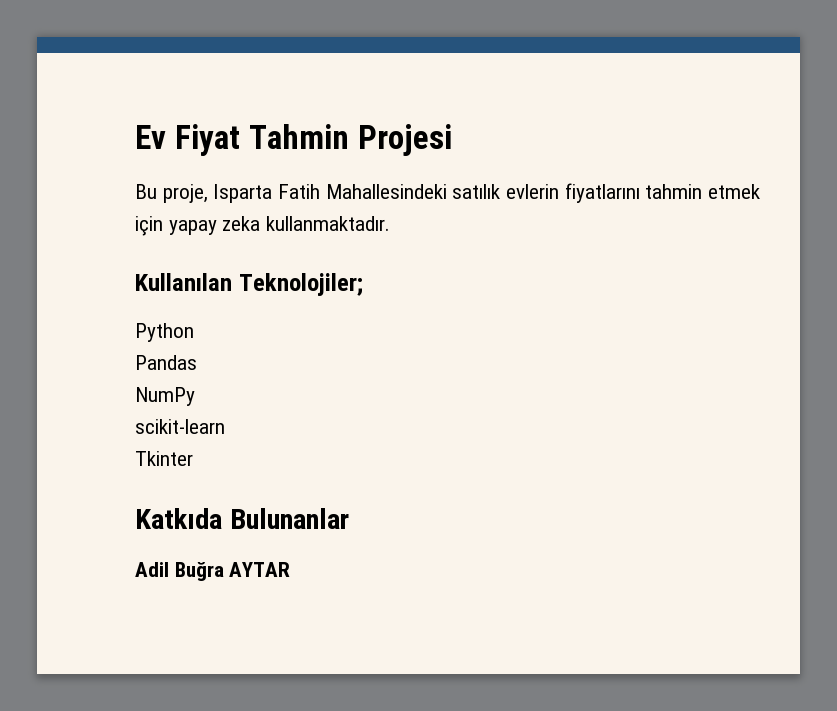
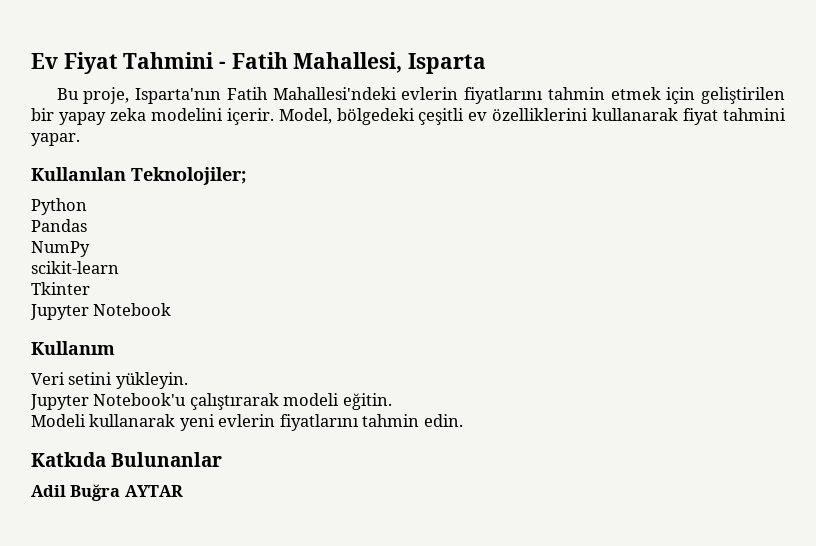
- Ev Fiyat Tahmin Projesi
- Bu proje, Isparta Fatih Mahallesindeki satılık evlerin fiyatlarını tahmin etmek için yapay zeka kullanmaktadır.
+ Ev Fiyat Tahmini - Fatih Mahallesi, Isparta
+ Bu proje, Isparta'nın Fatih Mahallesi'ndeki evlerin fiyatlarını tahmin etmek için geliştirilen bir yapay zeka modelini içerir. Model, bölgedeki çeşitli ev özelliklerini kullanarak fiyat tahmini yapar.
+ Jupyter Notebook
+ Kullanım
+ Veri setini yükleyin.
+ Jupyter Notebook'u çalıştırarak modeli eğitin.
+ Modeli kullanarak yeni evlerin fiyatlarını tahmin edin.

